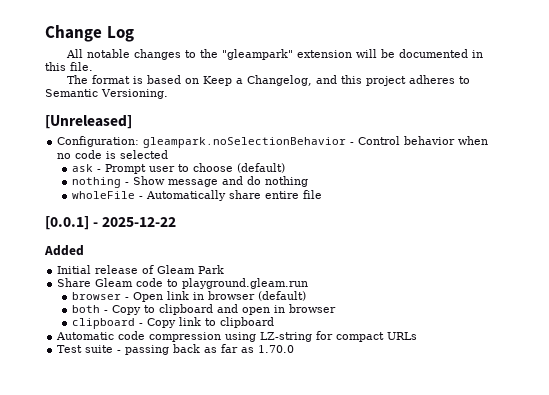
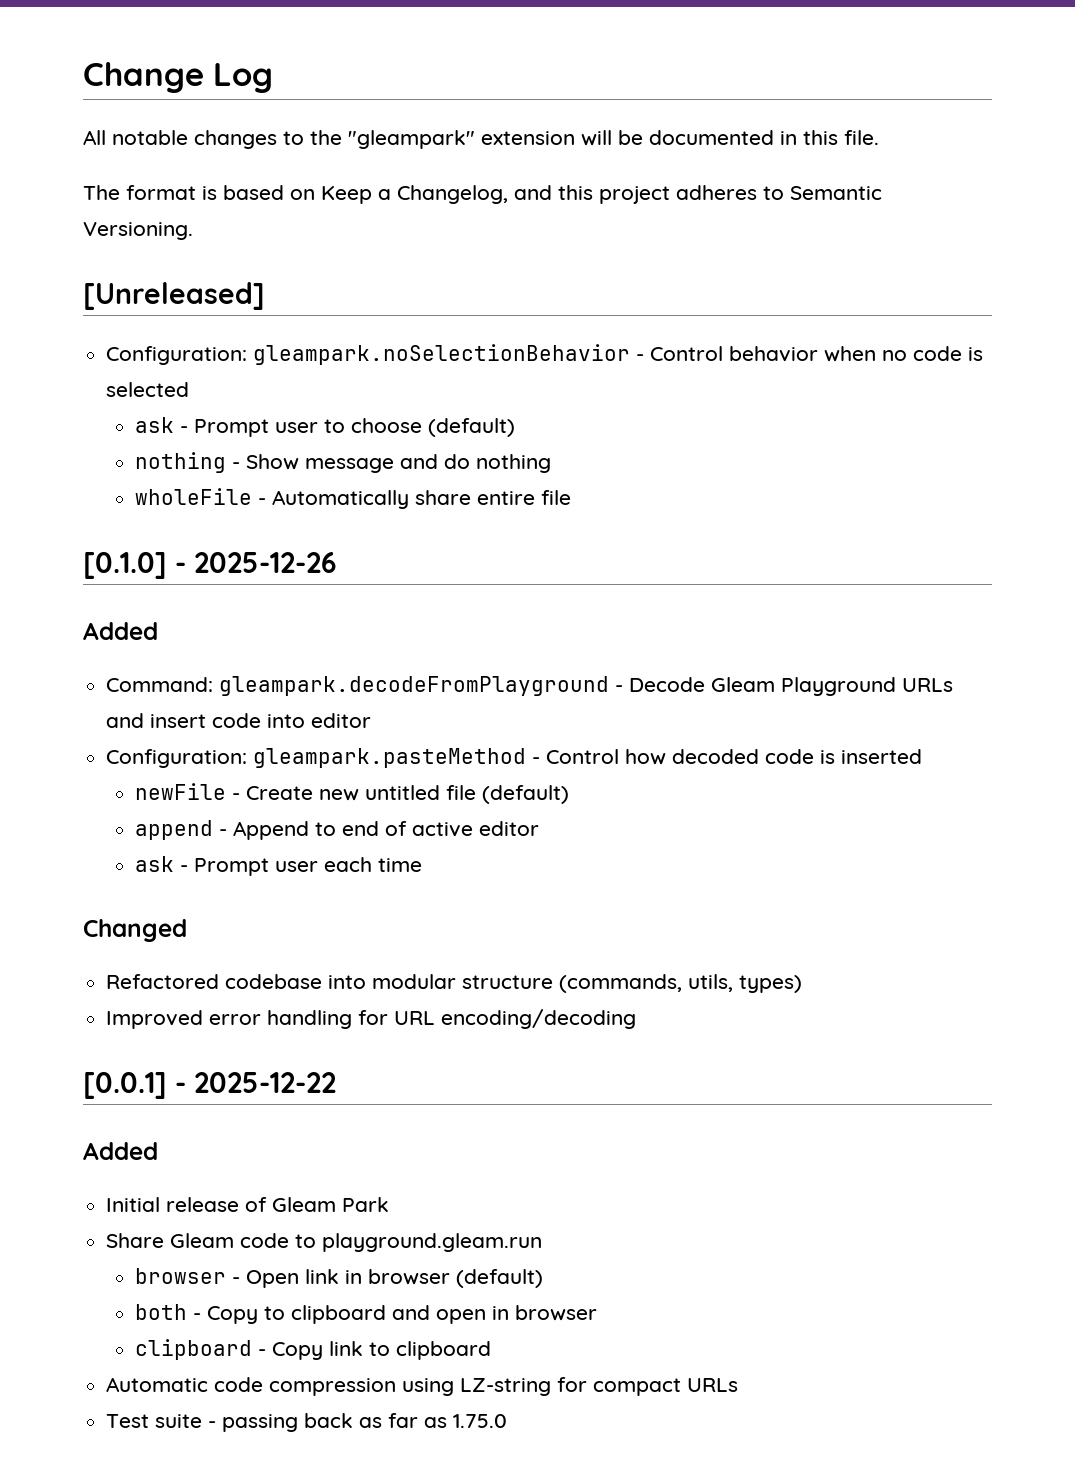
+ [0.1.0] - 2025-12-26
+ Added
+ Command: gleampark.decodeFromPlayground - Decode Gleam Playground URLs and insert code into editor
+ Configuration: gleampark.pasteMethod - Control how decoded code is inserted
+ newFile - Create new untitled file (default)
+ append - Append to end of active editor
+ ask - Prompt user each time
+ Changed
+ Refactored codebase into modular structure (commands, utils, types)
+ Improved error handling for URL encoding/decoding
- Test suite - passing back as far as 1.70.0
+ Test suite - passing back as far as 1.75.0

